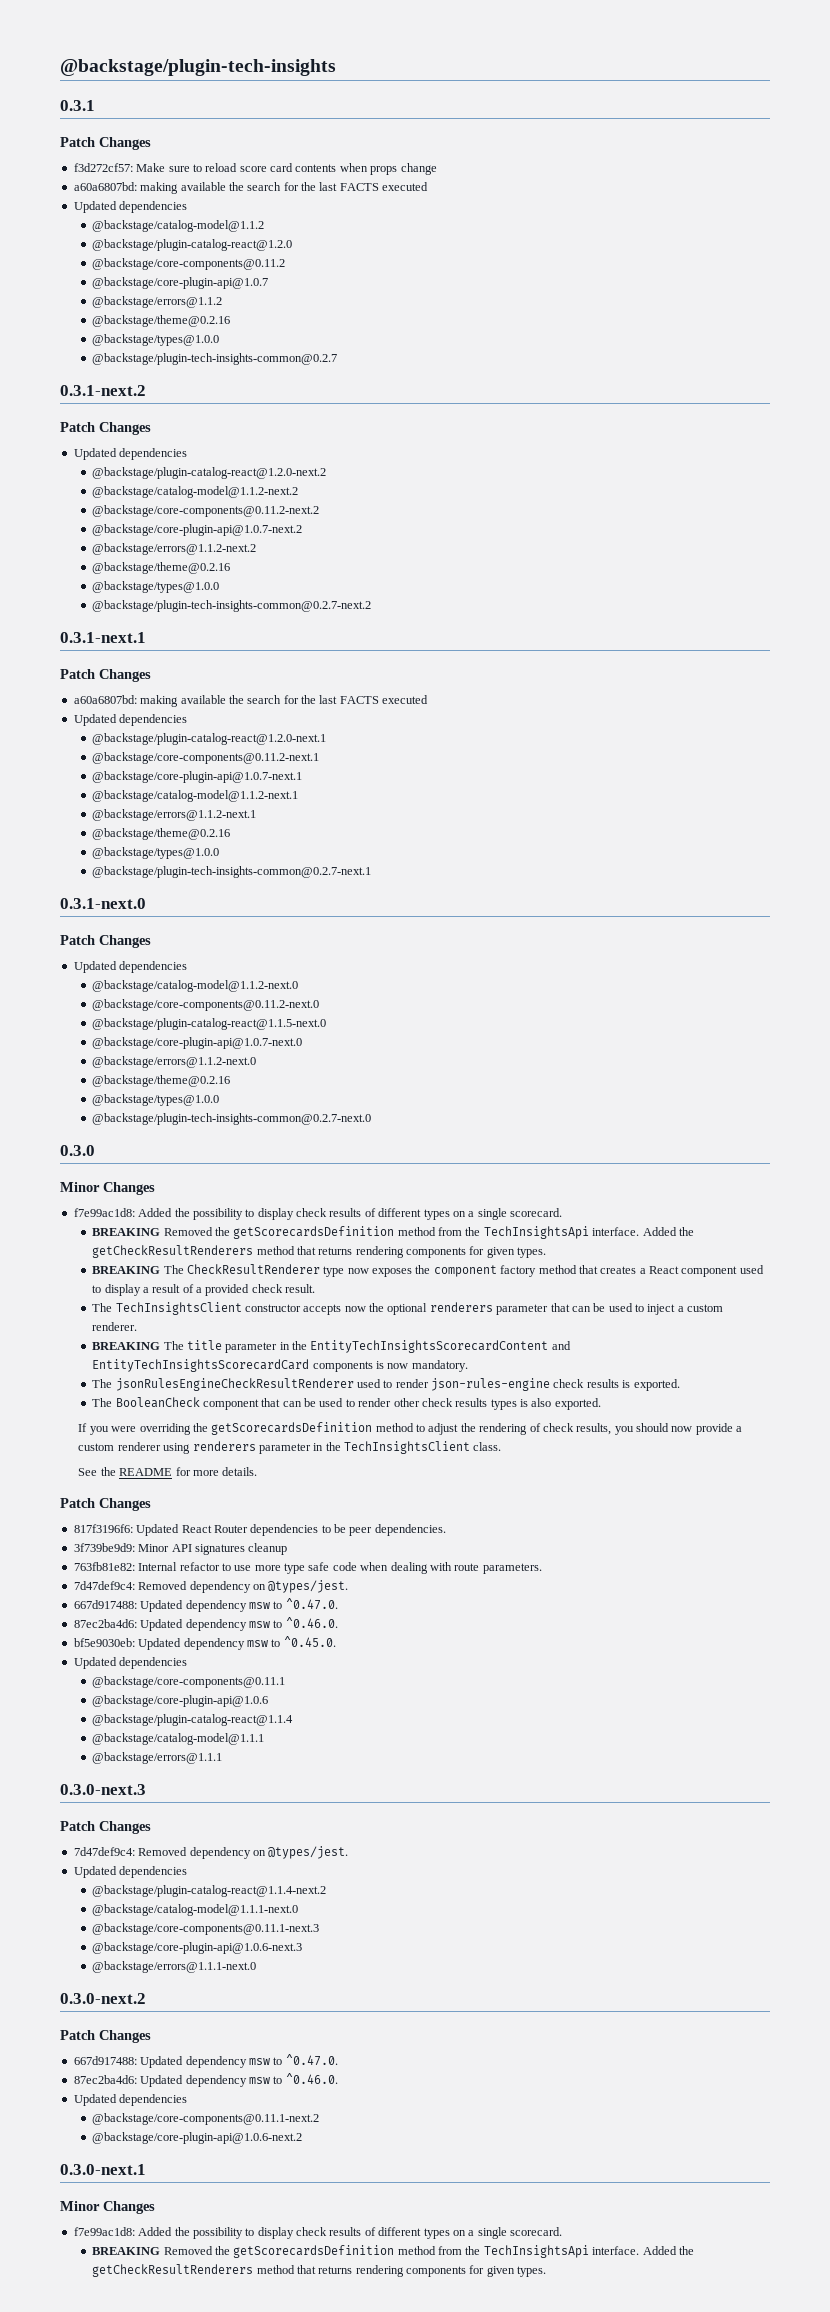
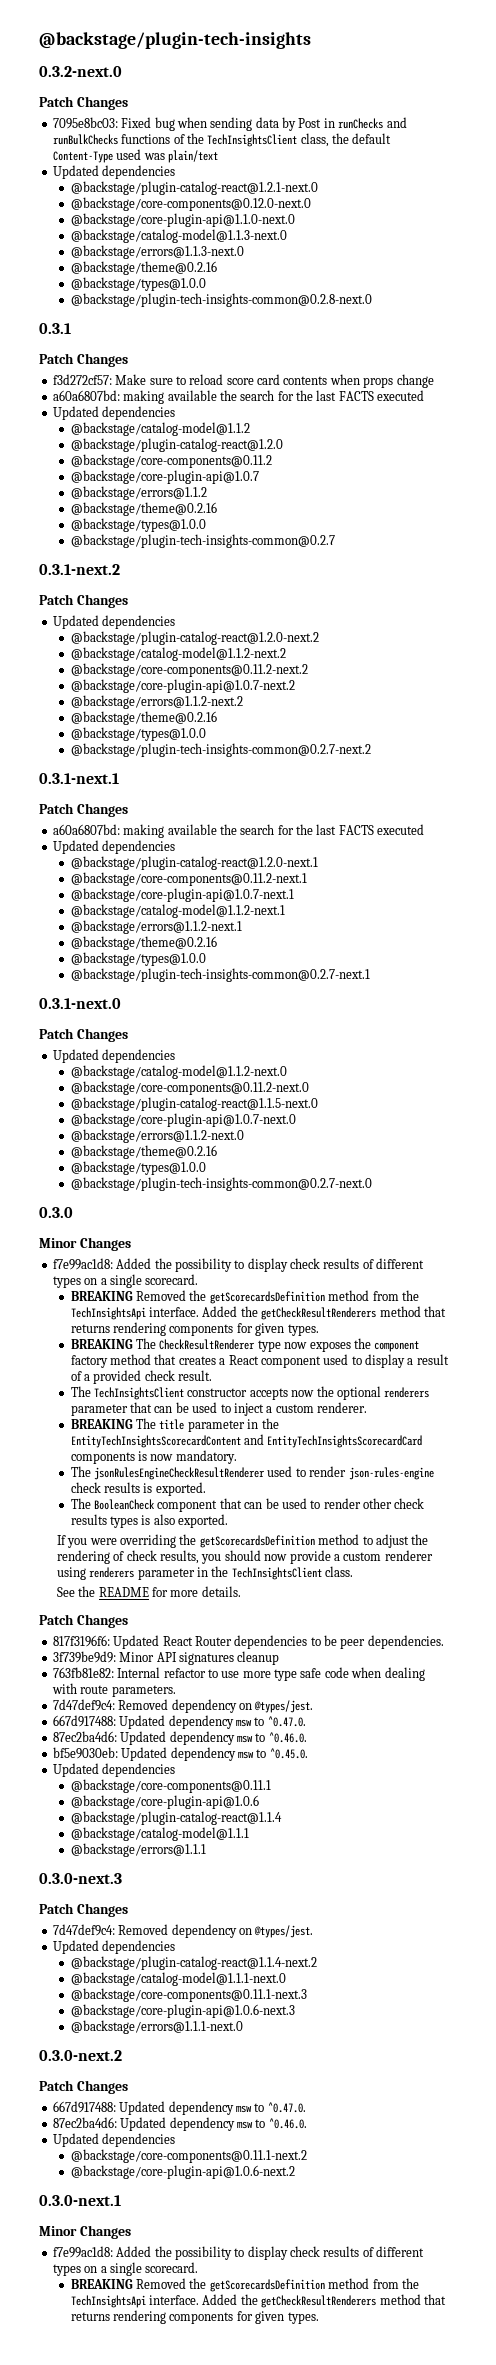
+ 0.3.2-next.0
+ Patch Changes
+ 7095e8bc03: Fixed bug when sending data by Post in runChecks and runBulkChecks functions of the TechInsightsClient class, the default Content-Type used was plain/text
+ Updated dependencies
+ @backstage/plugin-catalog-react@1.2.1-next.0
+ @backstage/core-components@0.12.0-next.0
+ @backstage/core-plugin-api@1.1.0-next.0
+ @backstage/catalog-model@1.1.3-next.0
+ @backstage/errors@1.1.3-next.0
+ @backstage/theme@0.2.16
+ @backstage/types@1.0.0
+ @backstage/plugin-tech-insights-common@0.2.8-next.0

